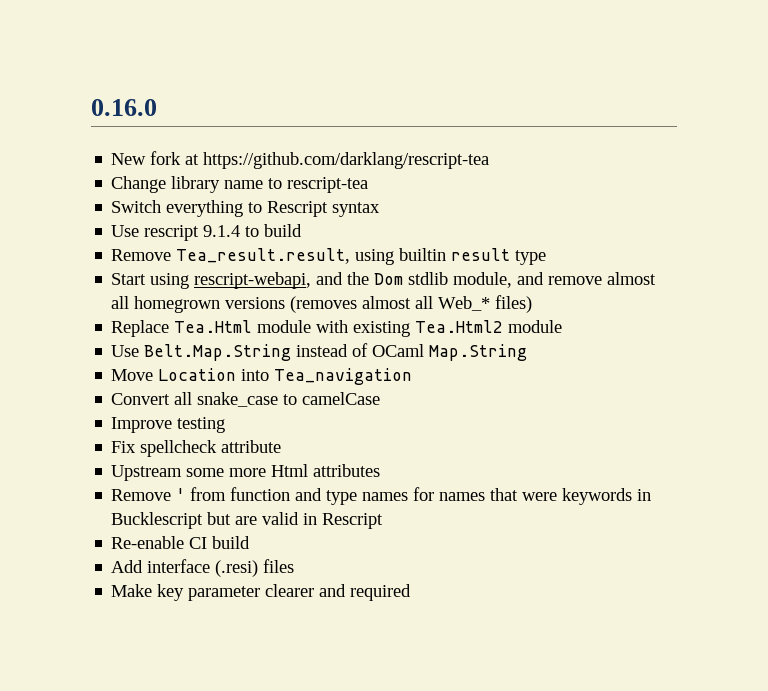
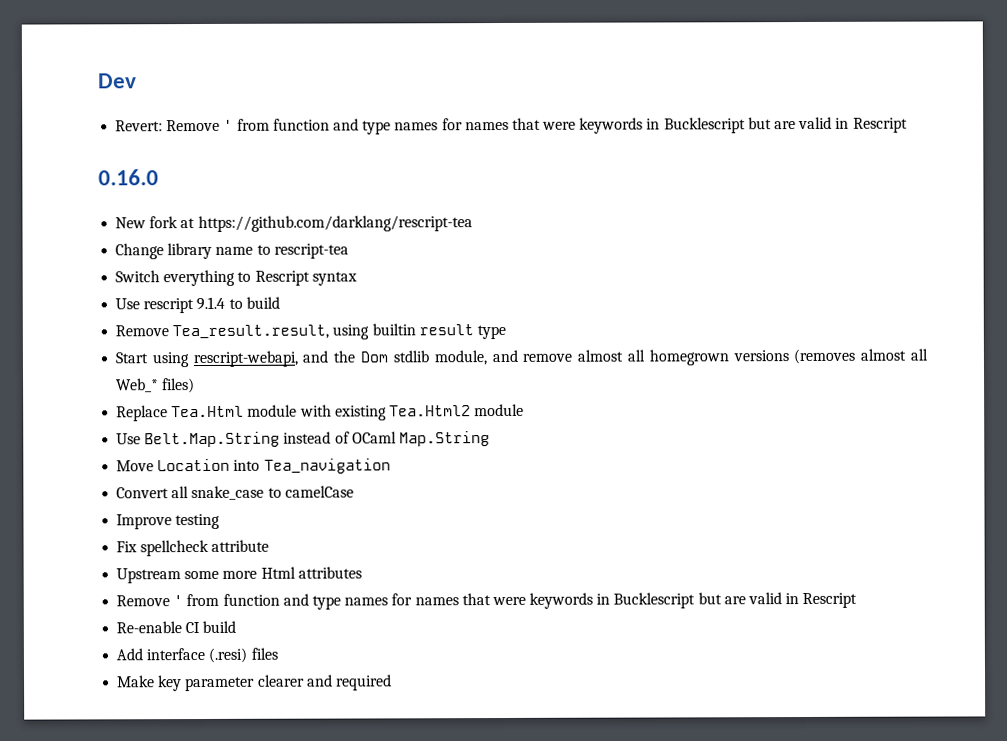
+ Dev
+ Revert: Remove ' from function and type names for names that were keywords in Bucklescript but are valid in Rescript

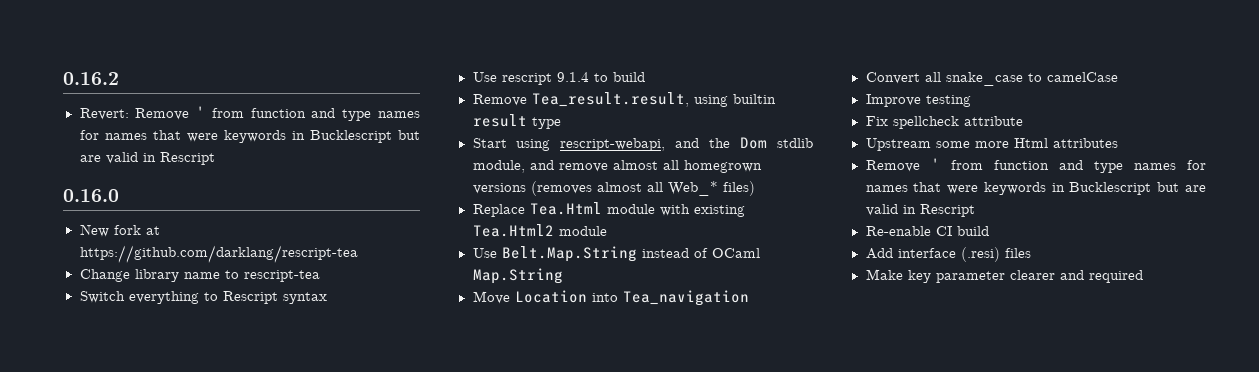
- Dev
+ 0.16.2

